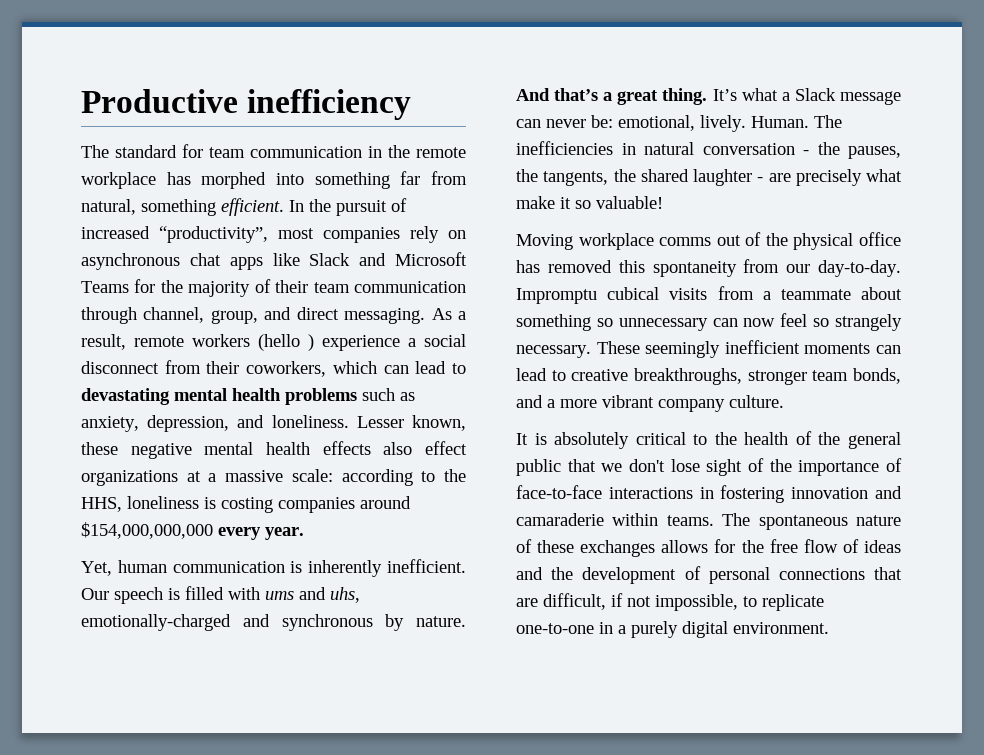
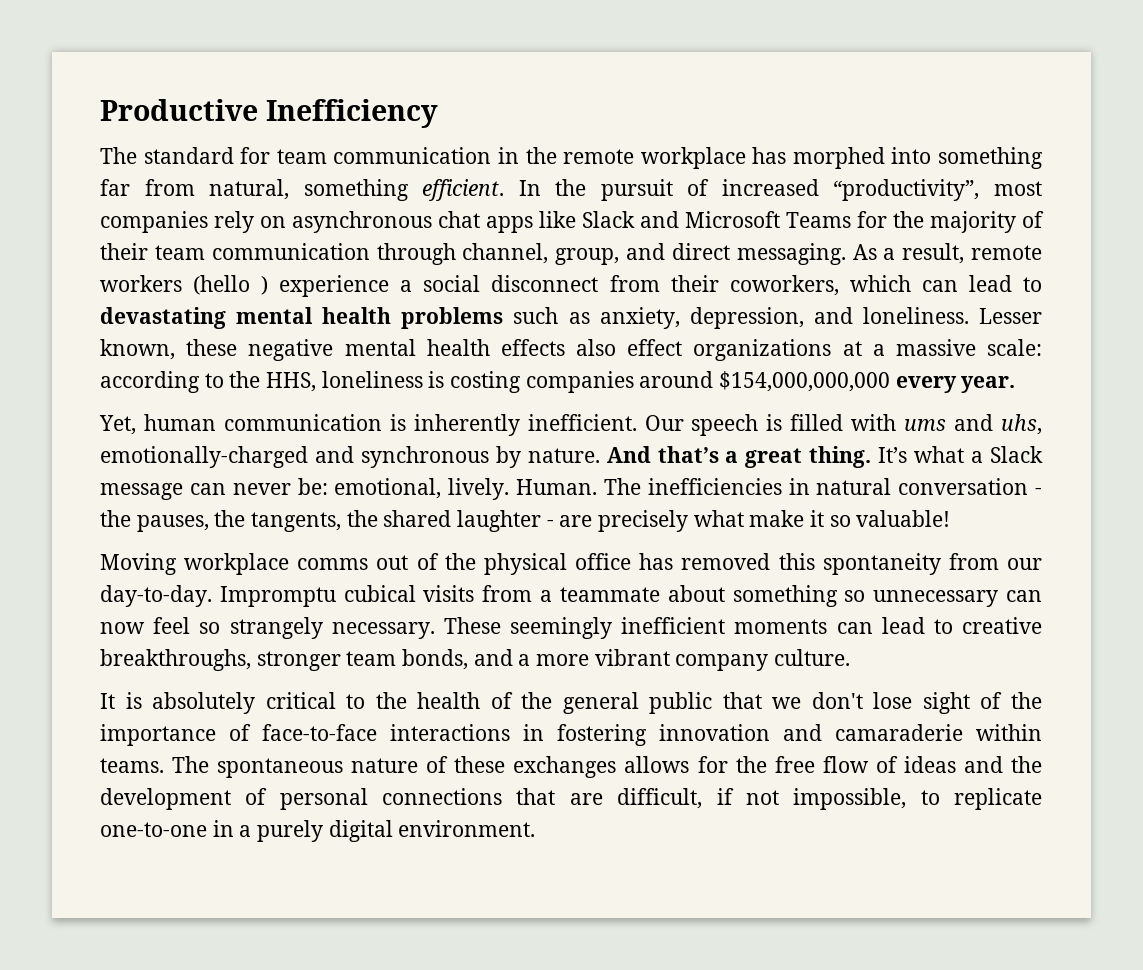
- Productive inefficiency
+ Productive Inefficiency

